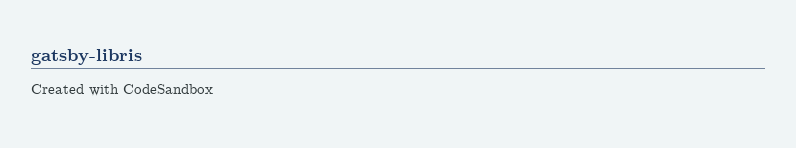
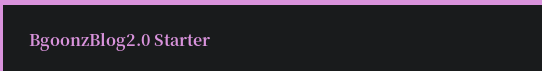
- gatsby-libris
- Created with CodeSandbox
+ BgoonzBlog2.0 Starter

